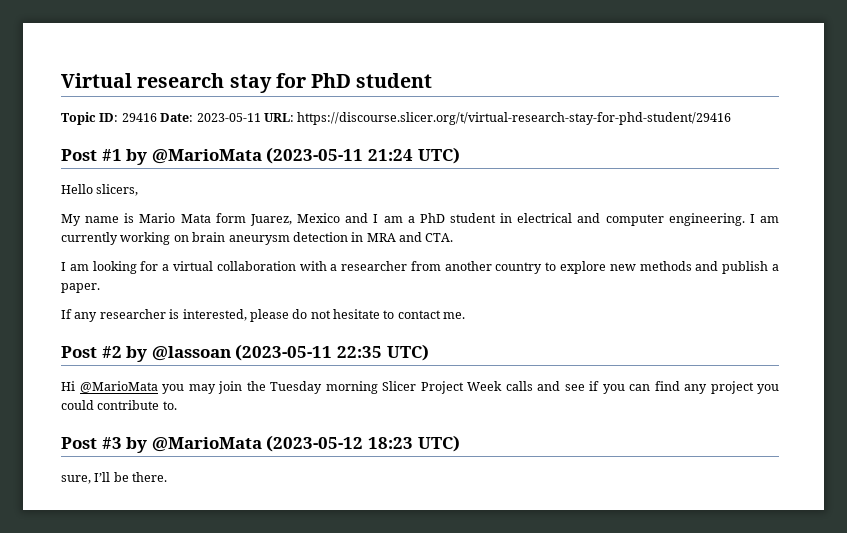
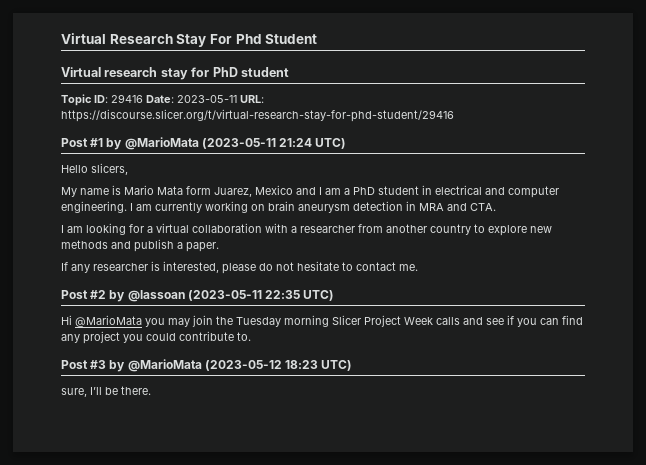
+ Virtual Research Stay For Phd Student

